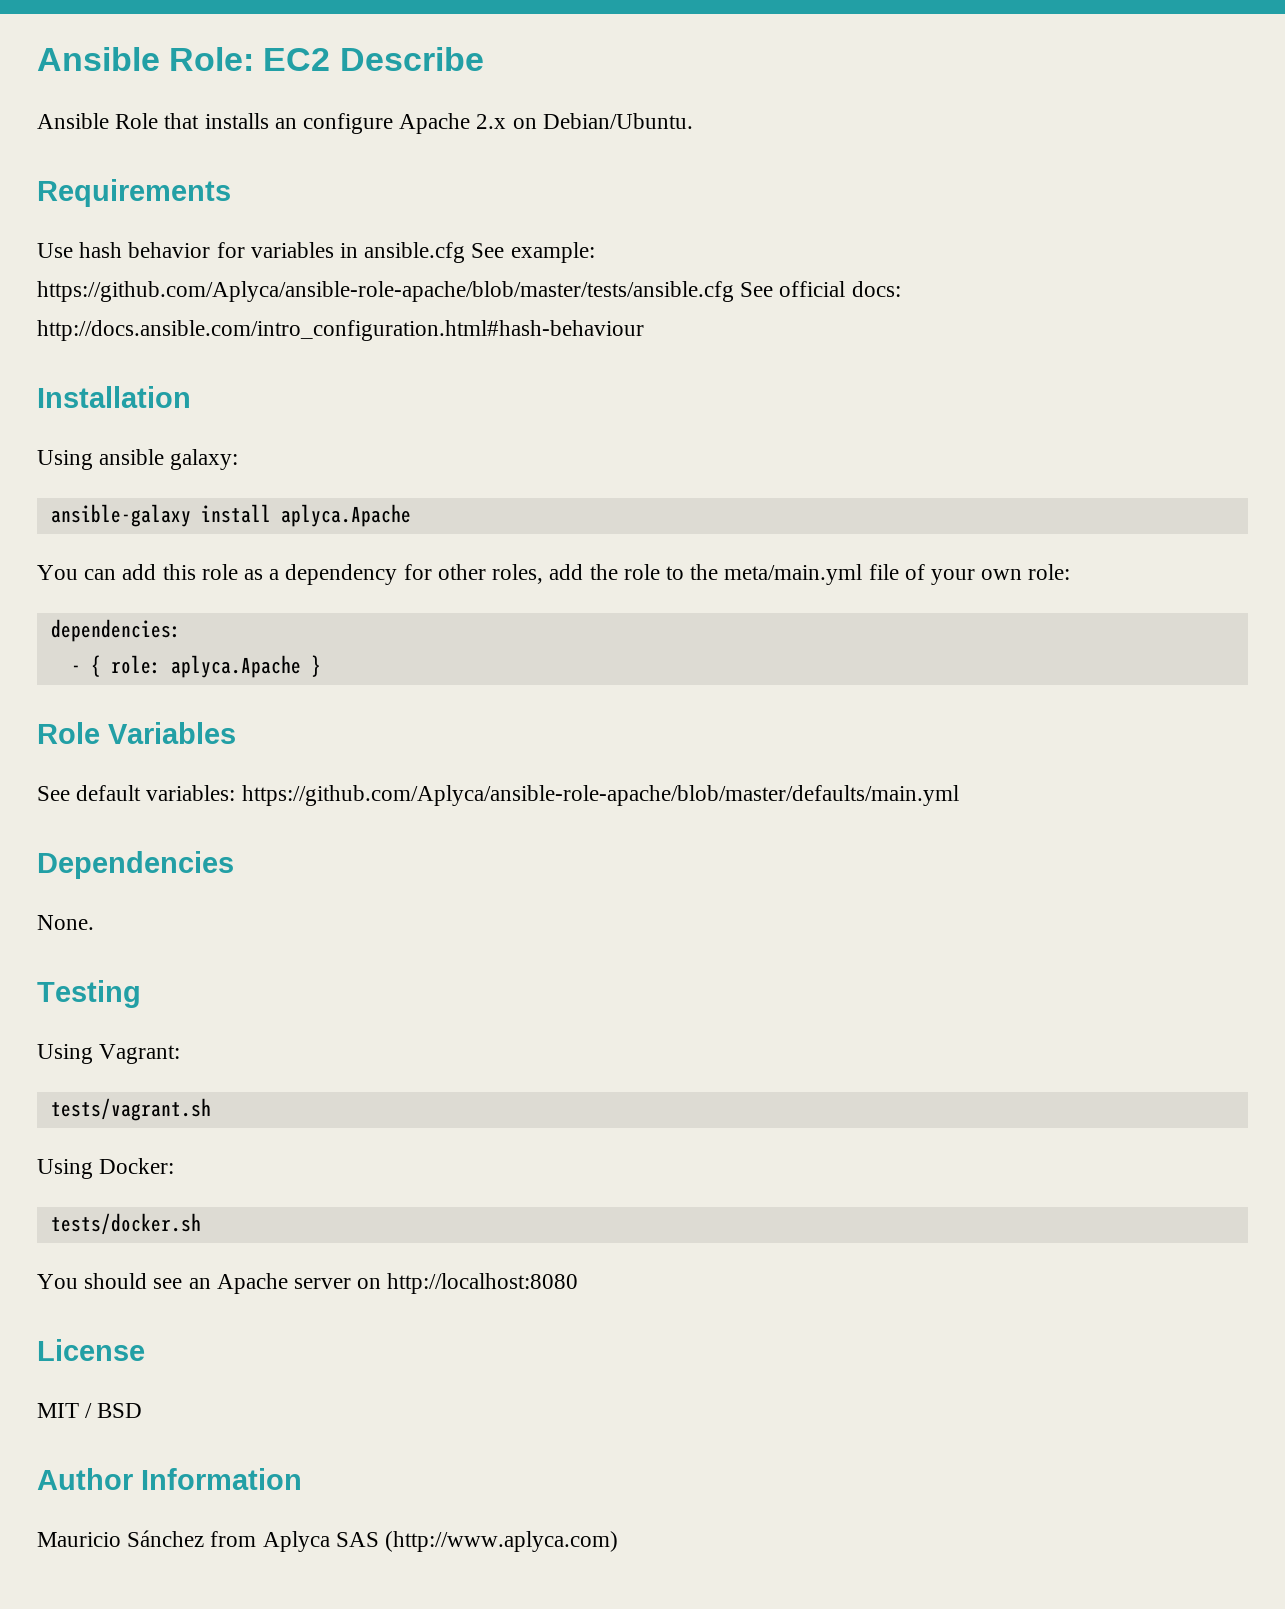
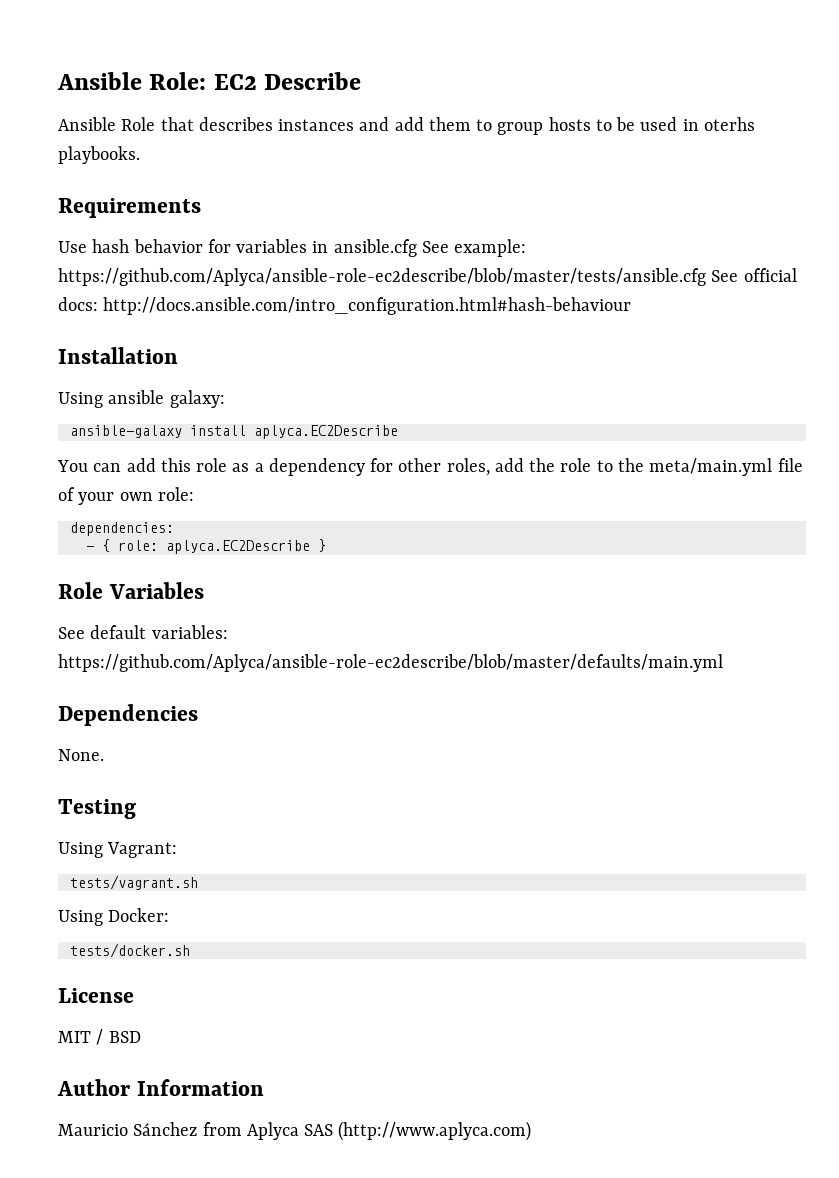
- Ansible Role that installs an configure Apache 2.x on Debian/Ubuntu.
+ Ansible Role that describes instances and add them to group hosts to be used in oterhs playbooks.
- Use hash behavior for variables in ansible.cfg See example: https://github.com/Aplyca/ansible-role-apache/blob/master/tests/ansible.cfg See official docs: http://docs.ansible.com/intro_configuration.html#hash-behaviour
+ Use hash behavior for variables in ansible.cfg See example: https://github.com/Aplyca/ansible-role-ec2describe/blob/master/tests/ansible.cfg See official docs: http://docs.ansible.com/intro_configuration.html#hash-behaviour
- ansible-galaxy install aplyca.Apache
+ ansible-galaxy install aplyca.EC2Describe
- - { role: aplyca.Apache }
+ - { role: aplyca.EC2Describe }
- See default variables: https://github.com/Aplyca/ansible-role-apache/blob/master/defaults/main.yml
+ See default variables: https://github.com/Aplyca/ansible-role-ec2describe/blob/master/defaults/main.yml
- You should see an Apache server on http://localhost:8080

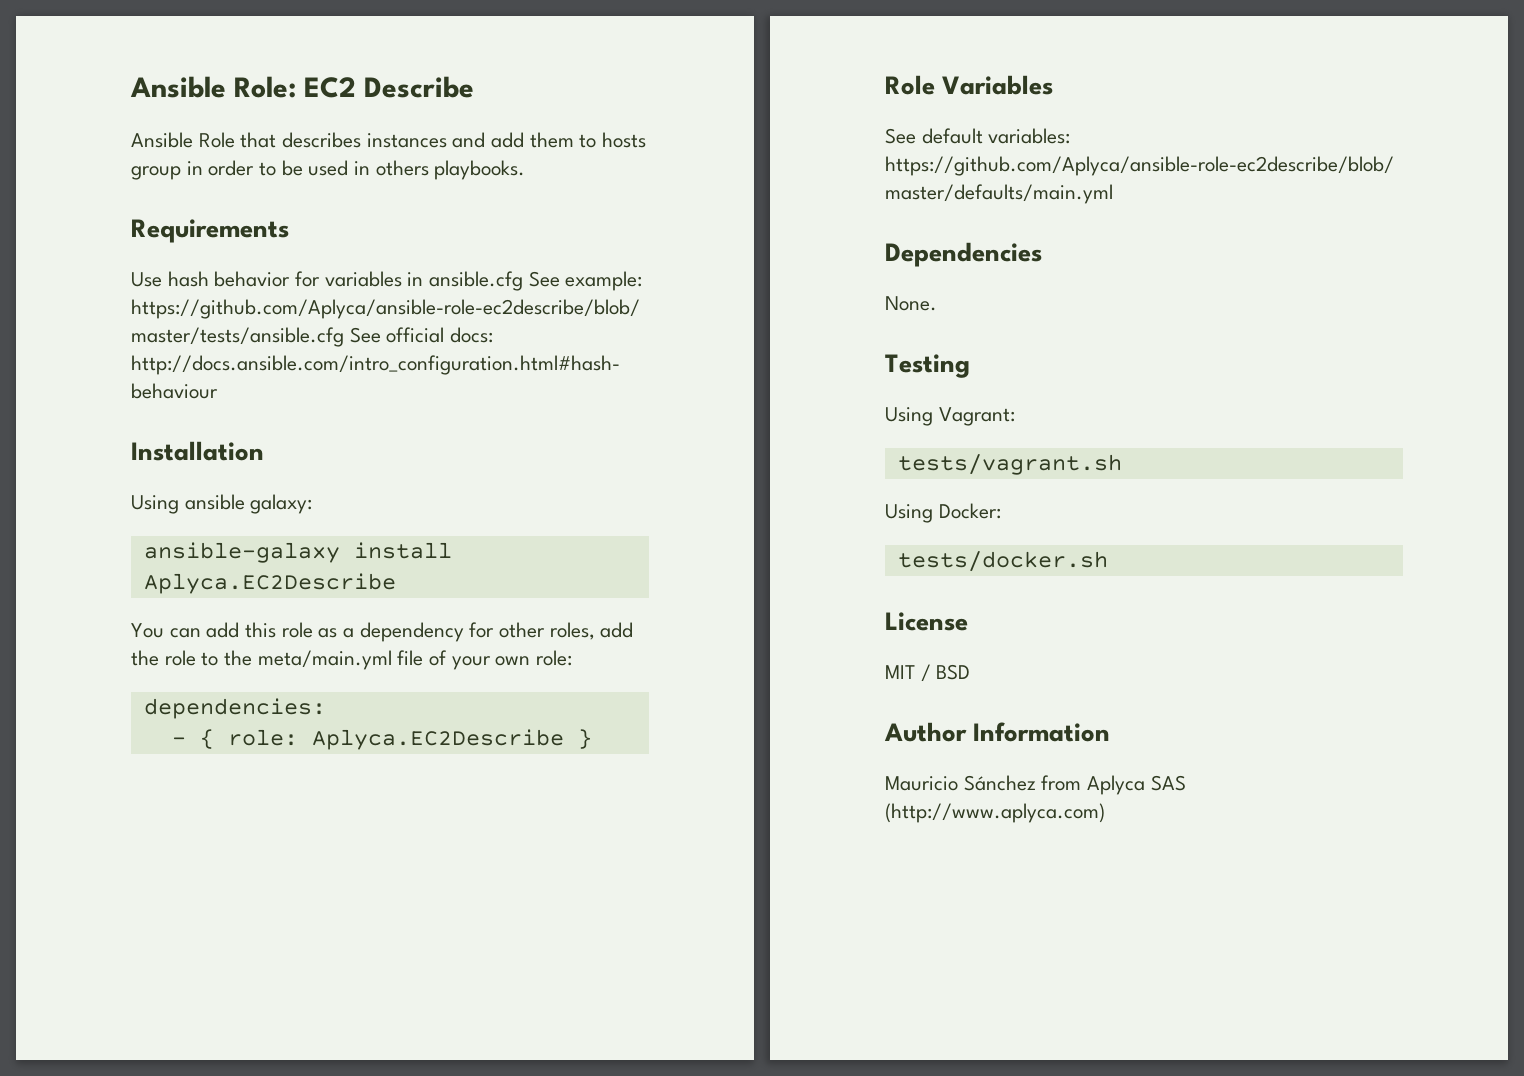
- Ansible Role that describes instances and add them to group hosts to be used in oterhs playbooks.
+ Ansible Role that describes instances and add them to hosts group in order to be used in others playbooks.
- ansible-galaxy install aplyca.EC2Describe
+ ansible-galaxy install Aplyca.EC2Describe
- - { role: aplyca.EC2Describe }
+ - { role: Aplyca.EC2Describe }

